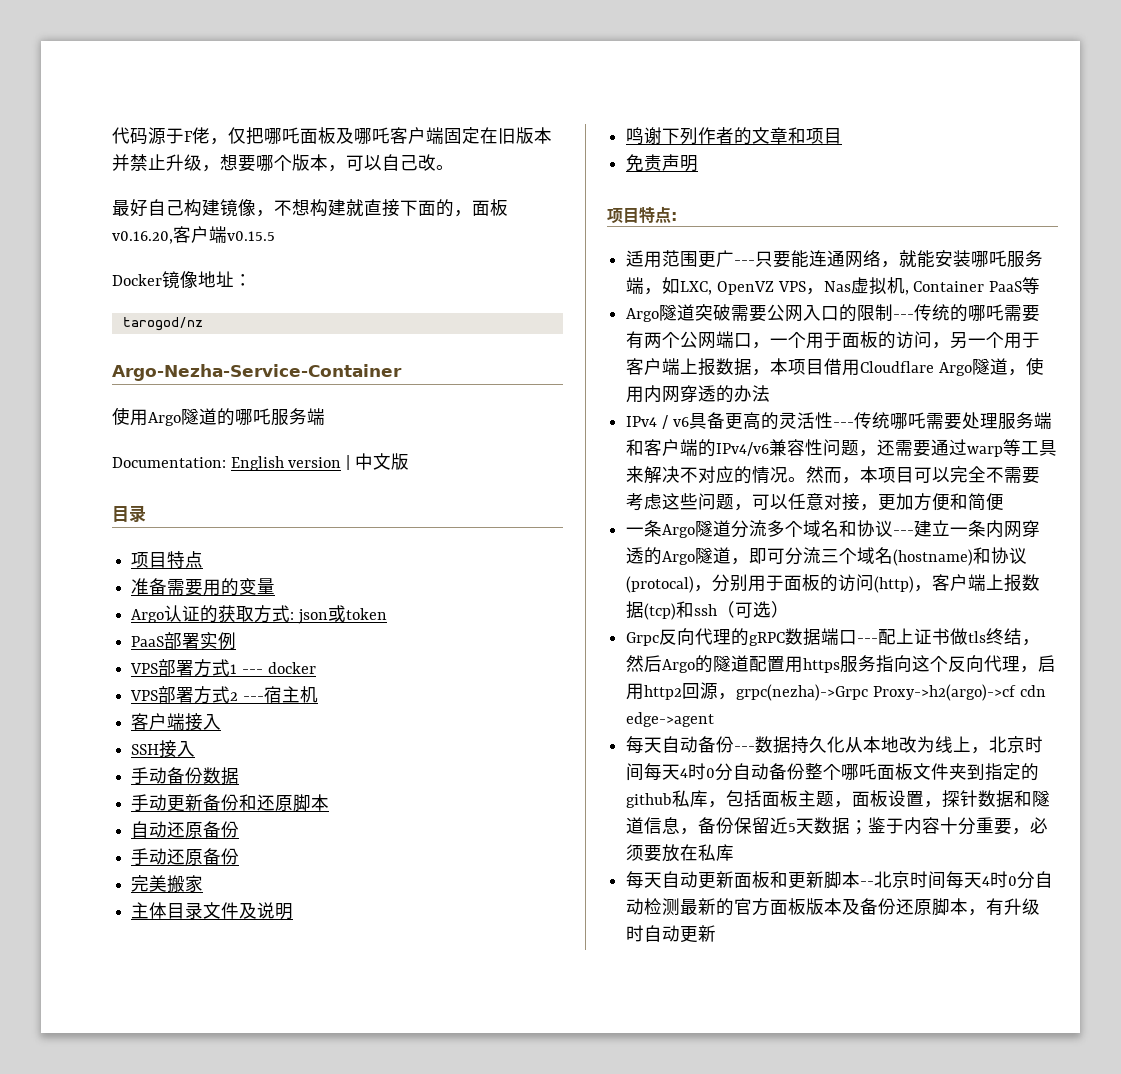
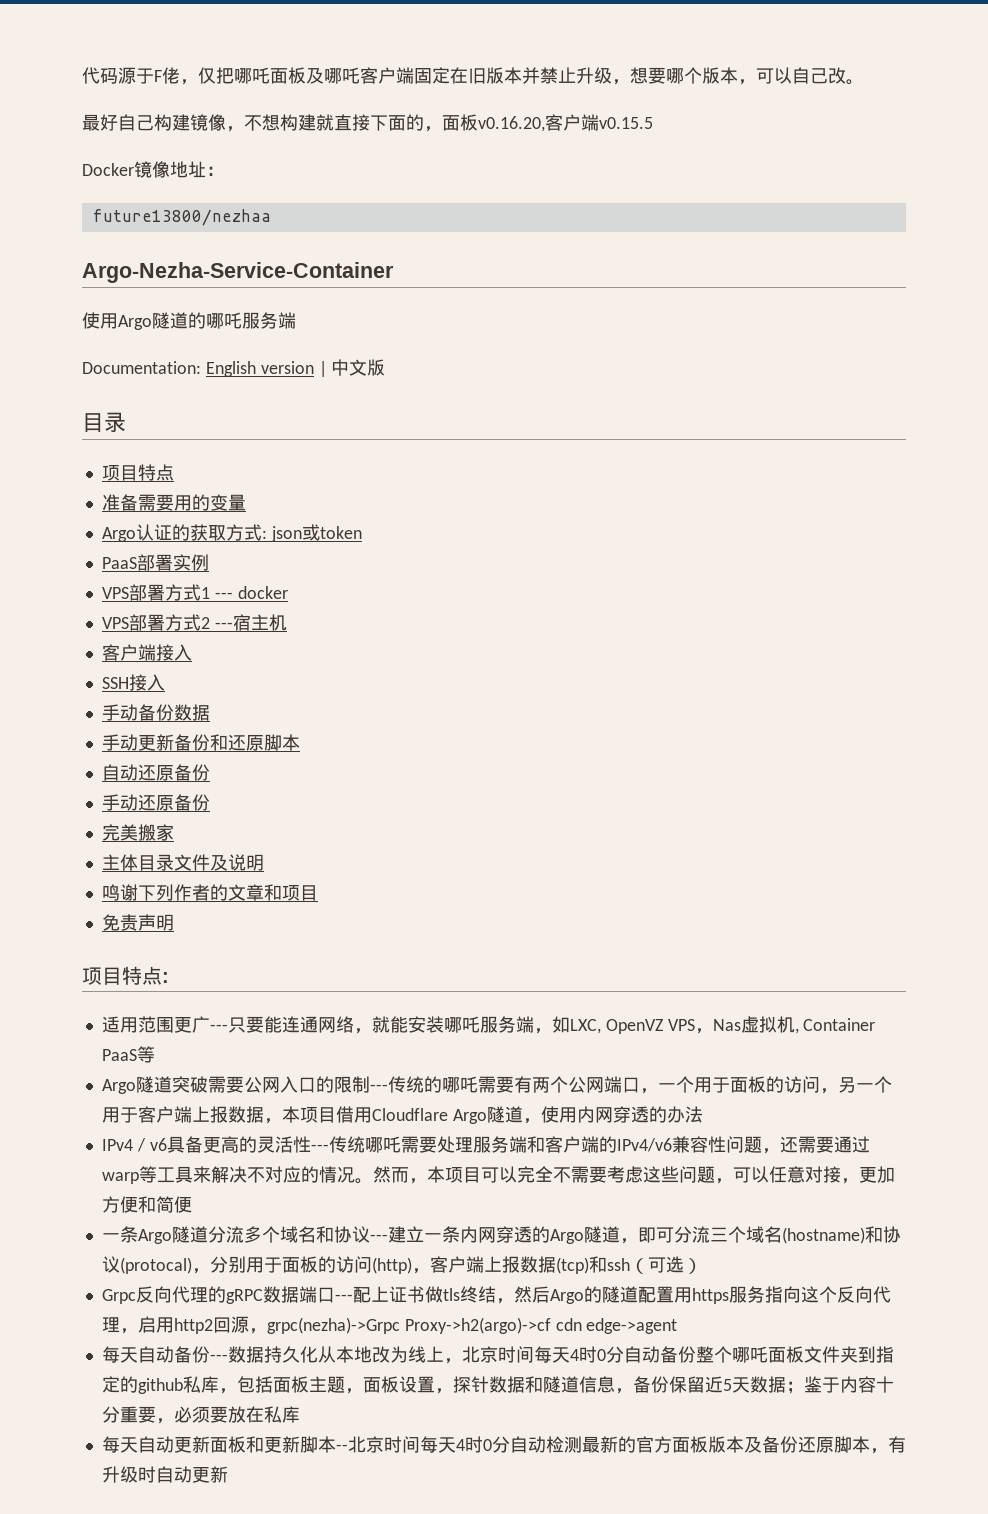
- tarogod/nz
+ future13800/nezhaa

